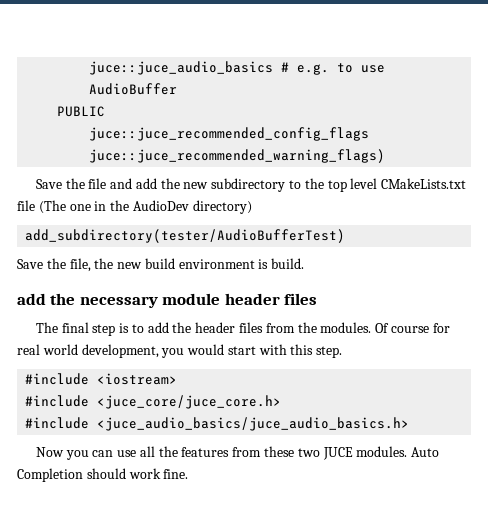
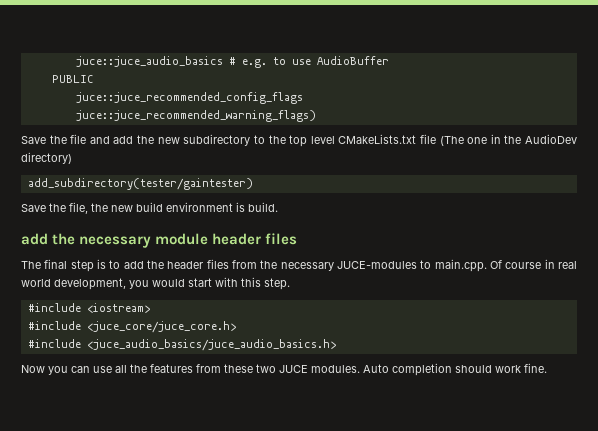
- add_subdirectory(tester/AudioBufferTest)
+ add_subdirectory(tester/gaintester)
- The final step is to add the header files from the modules. Of course for real world development, you would start with this step.
+ The final step is to add the header files from the necessary JUCE-modules to main.cpp. Of course in real world development, you would start with this step.
- Auto Completion should work fine.
+ Auto completion should work fine.

